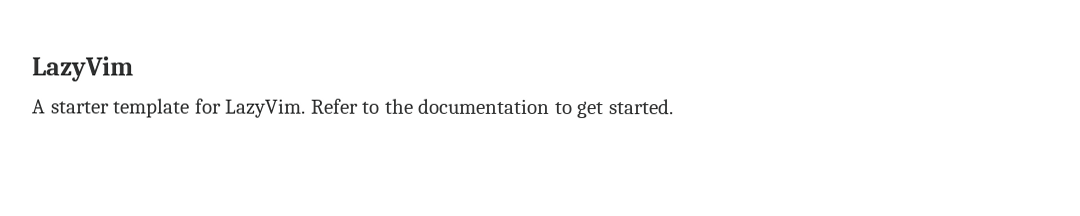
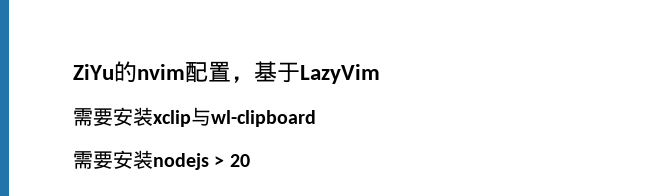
- LazyVim
- A starter template for LazyVim. Refer to the documentation to get started.
+ ZiYu的nvim配置，基于LazyVim
+ 需要安装xclip与wl-clipboard
+ 需要安装nodejs > 20

